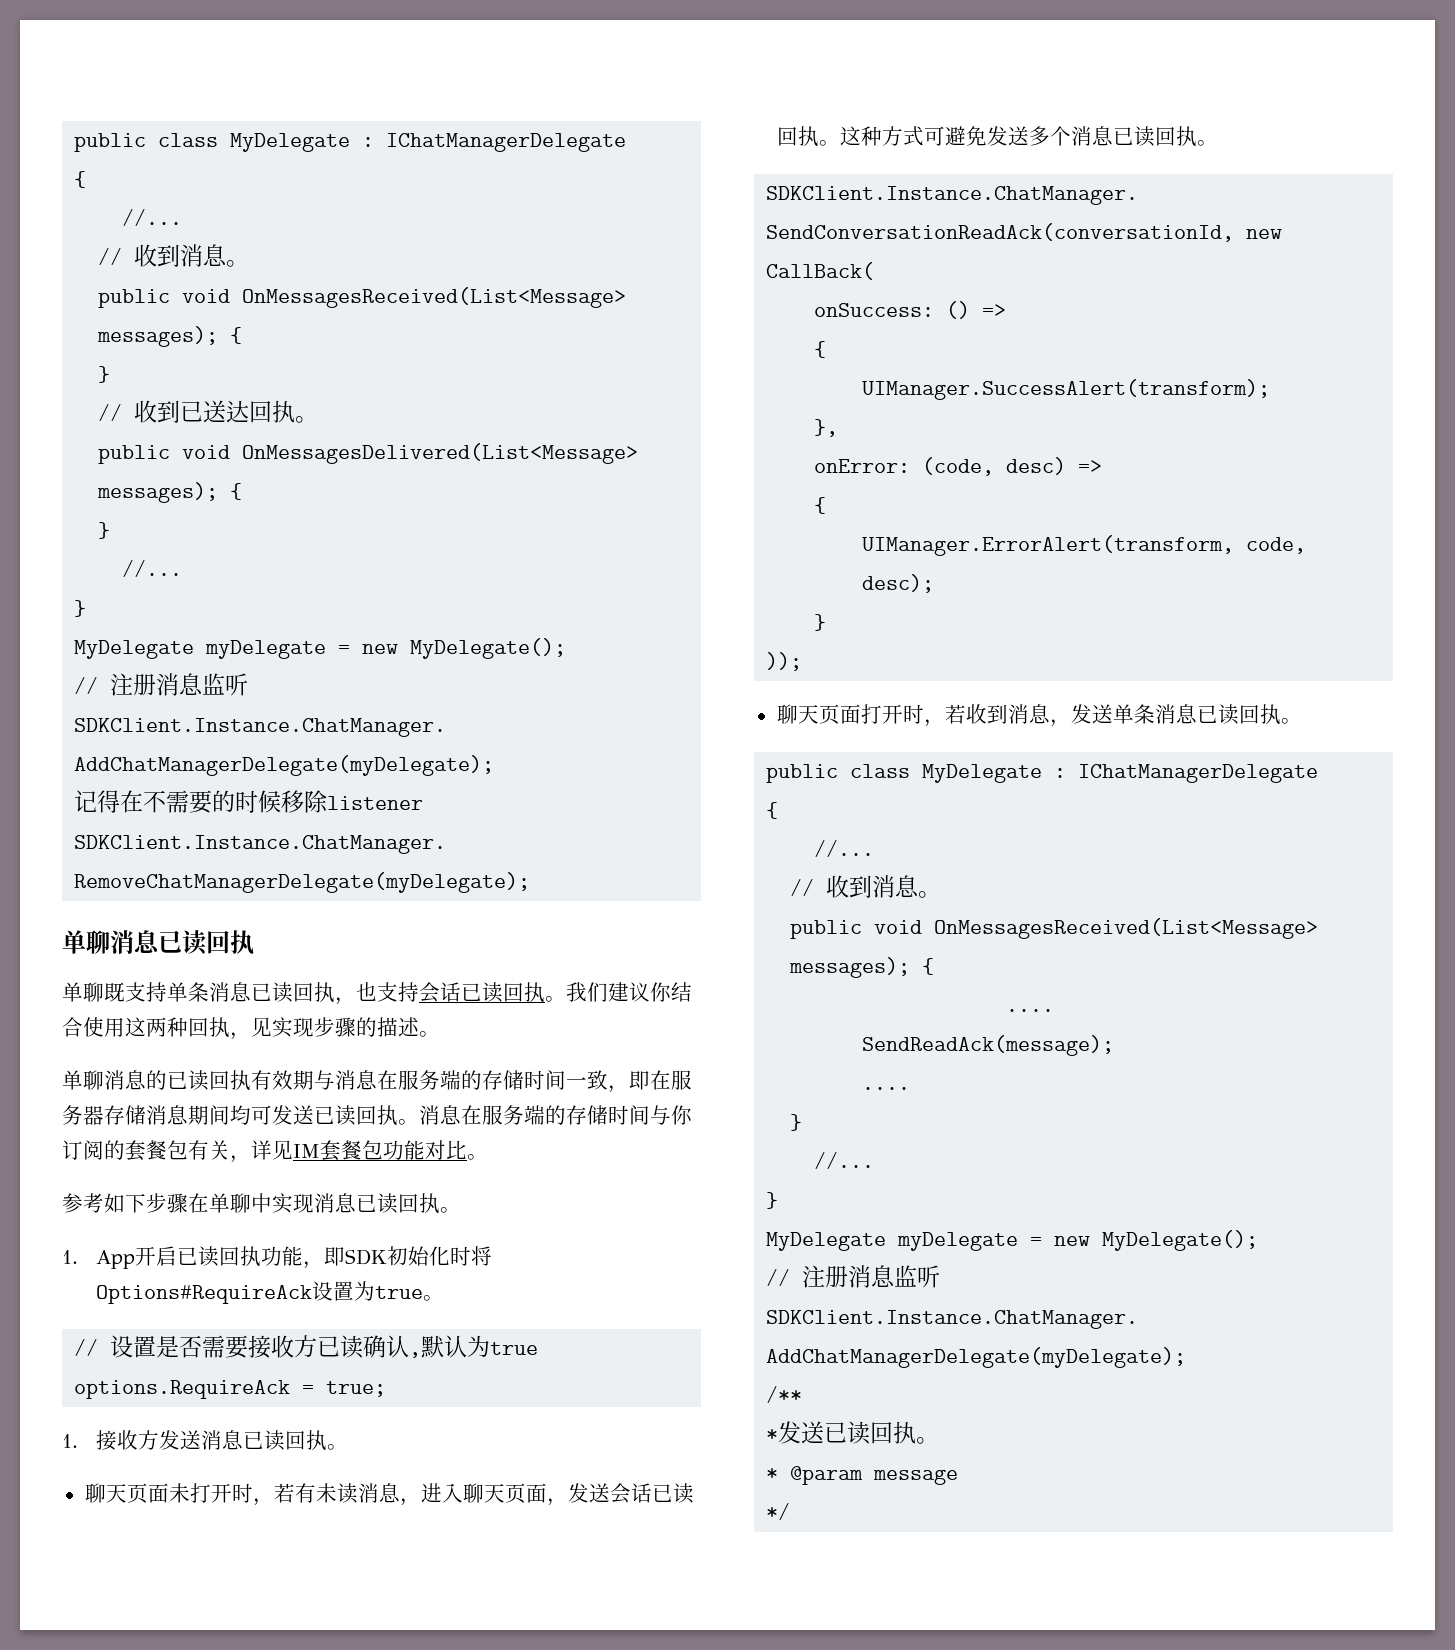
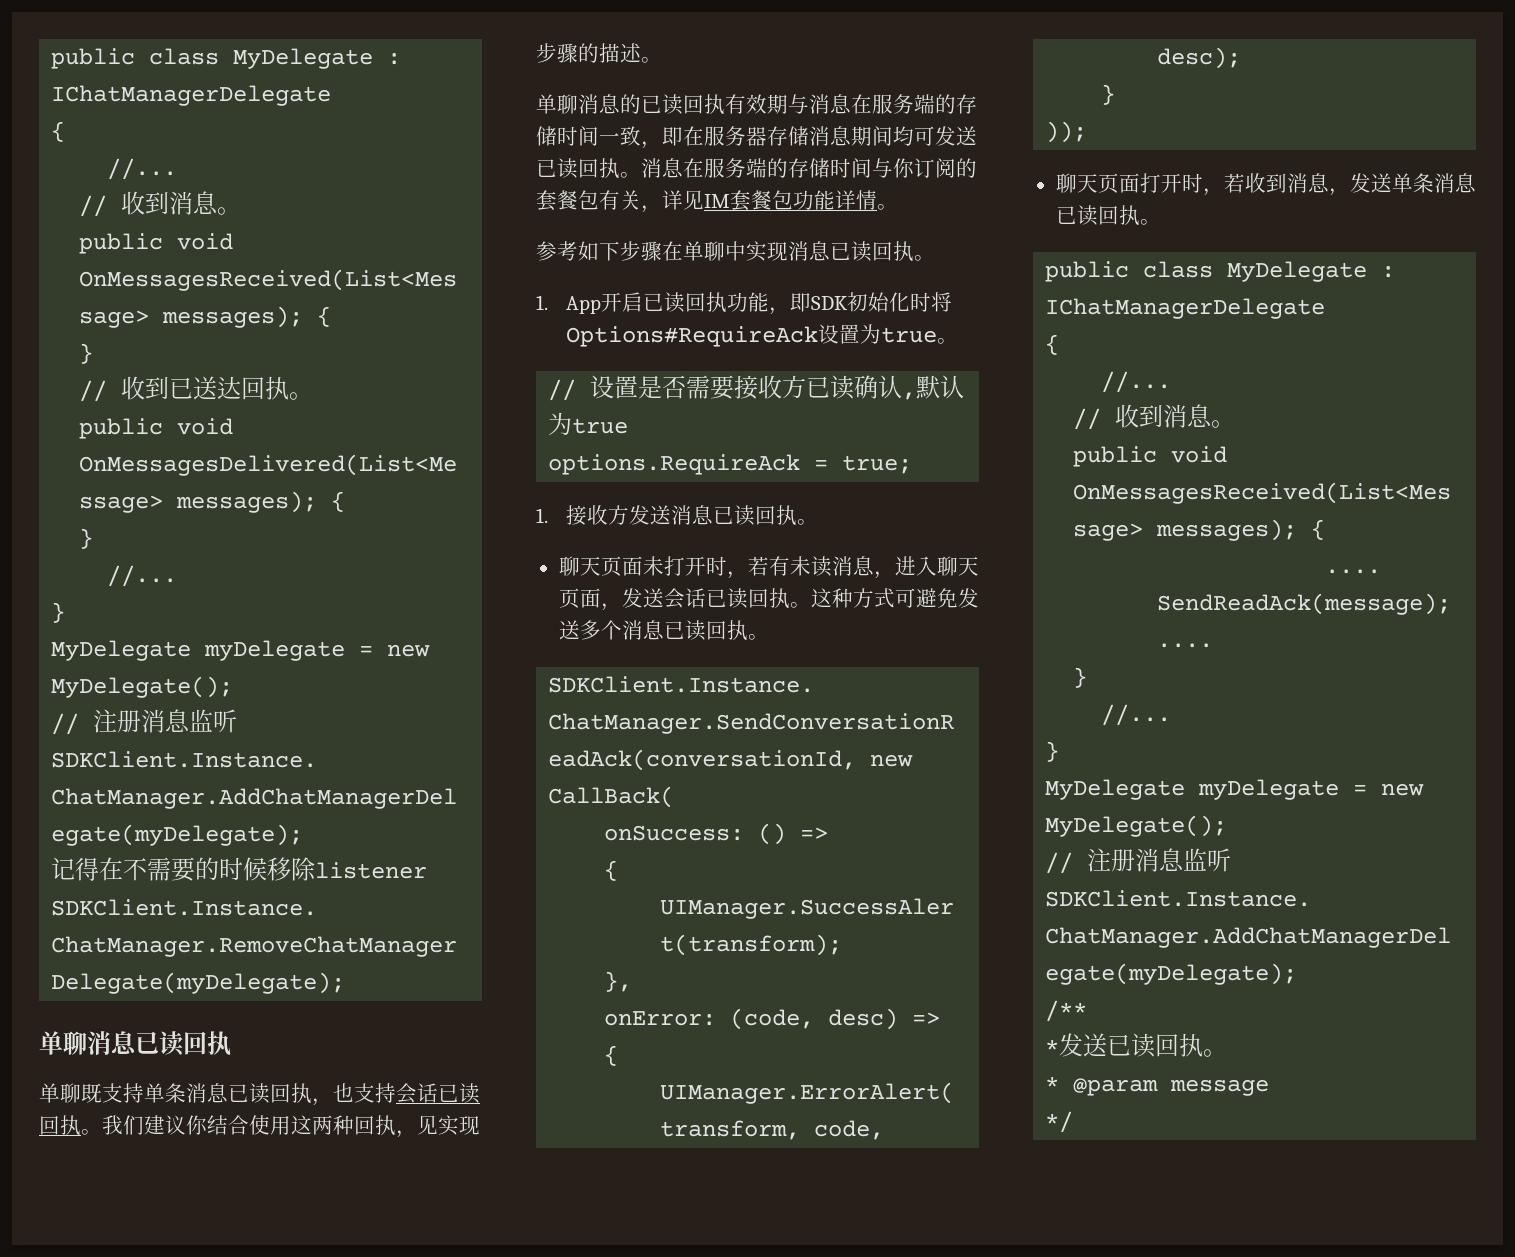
- 消息在服务端的存储时间与你订阅的套餐包有关，详见IM套餐包功能对比。
+ 消息在服务端的存储时间与你订阅的套餐包有关，详见IM套餐包功能详情。

